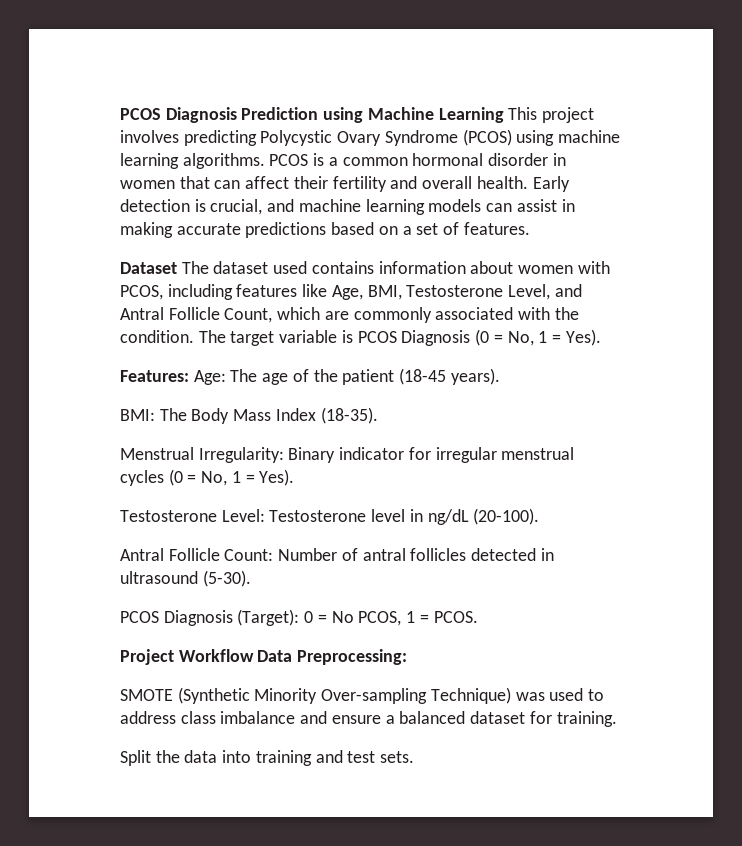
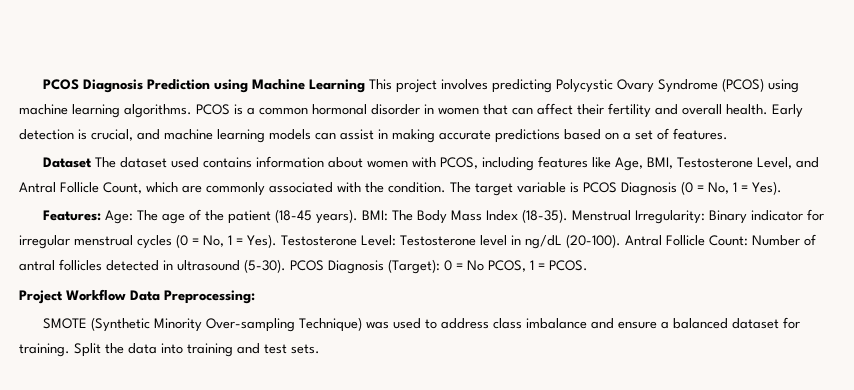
- Features: Age: The age of the patient (18-45 years).
- BMI: The Body Mass Index (18-35).
- Menstrual Irregularity: Binary indicator for irregular menstrual cycles (0 = No, 1 = Yes).
- Testosterone Level: Testosterone level in ng/dL (20-100).
- Antral Follicle Count: Number of antral follicles detected in ultrasound (5-30).
- PCOS Diagnosis (Target): 0 = No PCOS, 1 = PCOS.
+ Features: Age: The age of the patient (18-45 years). BMI: The Body Mass Index (18-35). Menstrual Irregularity: Binary indicator for irregular menstrual cycles (0 = No, 1 = Yes). Testosterone Level: Testosterone level in ng/dL (20-100). Antral Follicle Count: Number of antral follicles detected in ultrasound (5-30). PCOS Diagnosis (Target): 0 = No PCOS, 1 = PCOS.
- SMOTE (Synthetic Minority Over-sampling Technique) was used to address class imbalance and ensure a balanced dataset for training.
- Split the data into training and test sets.
+ SMOTE (Synthetic Minority Over-sampling Technique) was used to address class imbalance and ensure a balanced dataset for training. Split the data into training and test sets.

